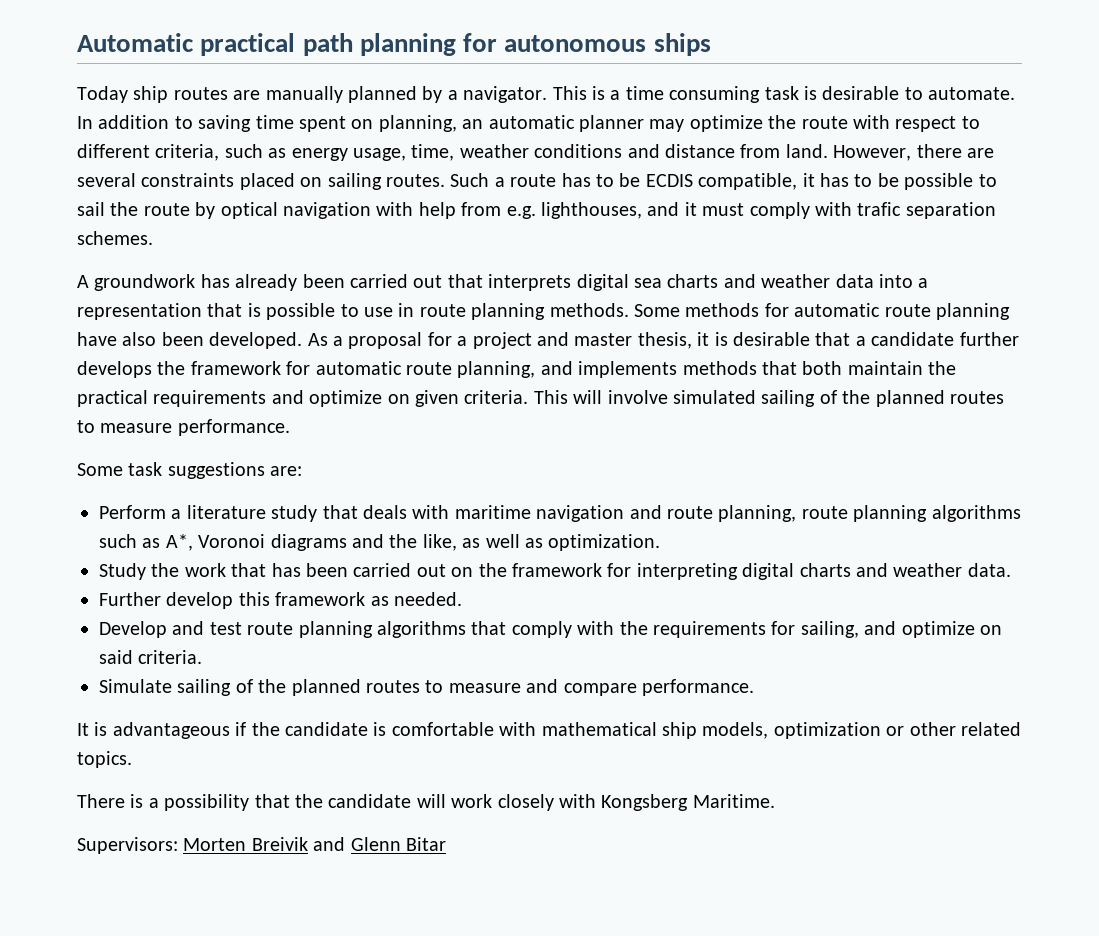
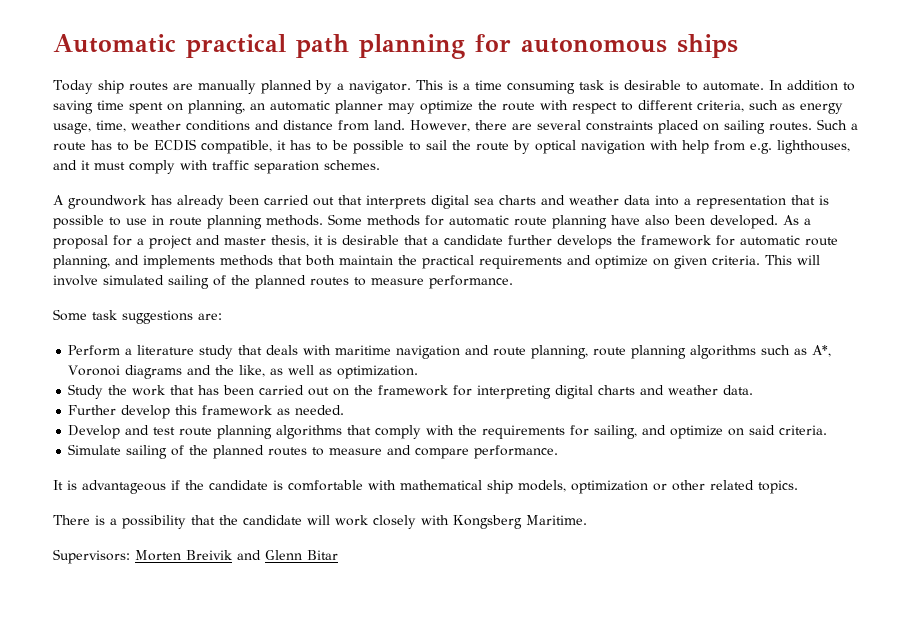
- Such a route has to be ECDIS compatible, it has to be possible to sail the route by optical navigation with help from e.g. lighthouses, and it must comply with trafic separation schemes.
+ Such a route has to be ECDIS compatible, it has to be possible to sail the route by optical navigation with help from e.g. lighthouses, and it must comply with traffic separation schemes.

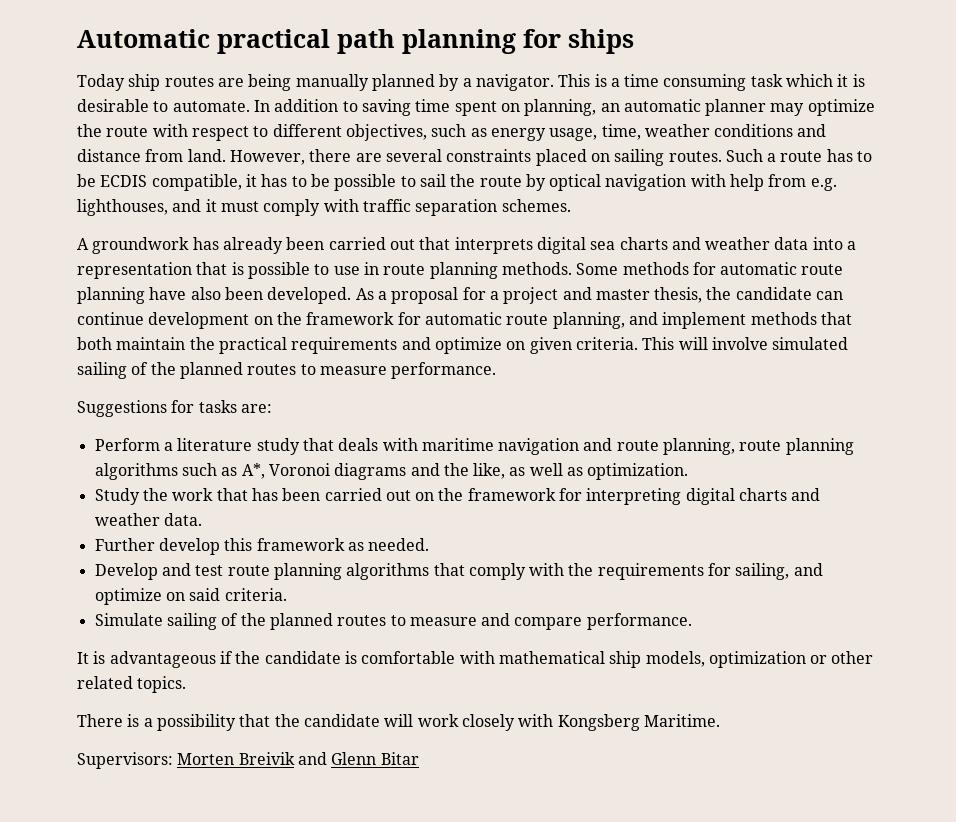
- Automatic practical path planning for autonomous ships
+ Automatic practical path planning for ships
- Today ship routes are manually planned by a navigator.
+ Today ship routes are being manually planned by a navigator.
- This is a time consuming task is desirable to automate.
+ This is a time consuming task which it is desirable to automate.
- In addition to saving time spent on planning, an automatic planner may optimize the route with respect to different criteria, such as energy usage, time, weather conditions and distance from land.
+ In addition to saving time spent on planning, an automatic planner may optimize the route with respect to different objectives, such as energy usage, time, weather conditions and distance from land.
- As a proposal for a project and master thesis, it is desirable that a candidate further develops the framework for automatic route planning, and implements methods that both maintain the practical requirements and optimize on given criteria.
+ As a proposal for a project and master thesis, the candidate can continue development on the framework for automatic route planning, and implement methods that both maintain the practical requirements and optimize on given criteria.
- Some task suggestions are:
+ Suggestions for tasks are:

